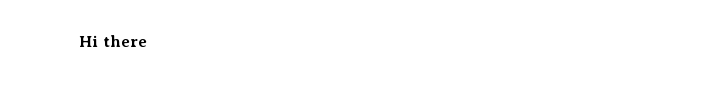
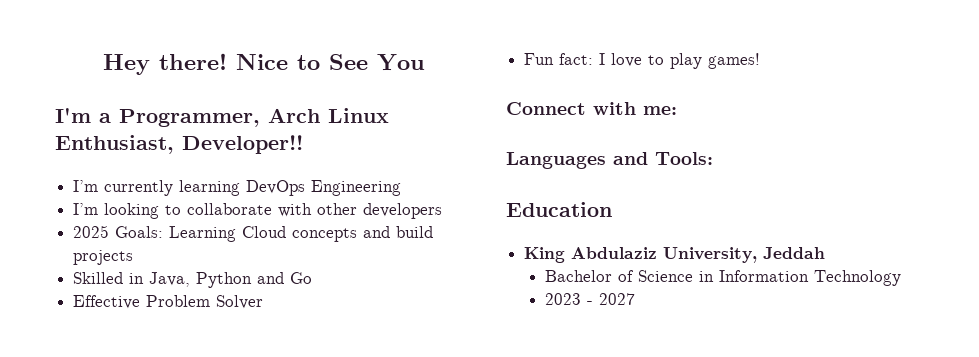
- Hi there
+ Hey there! Nice to See You
+ I'm a Programmer, Arch Linux Enthusiast, Developer!!
+ I’m currently learning DevOps Engineering
+ I’m looking to collaborate with other developers
+ 2025 Goals: Learning Cloud concepts and build projects
+ Skilled in Java, Python and Go
+ Effective Problem Solver
+ Fun fact: I love to play games!
+ Connect with me:
+ Languages and Tools:
+ Education
+ King Abdulaziz University, Jeddah
+ Bachelor of Science in Information Technology
+ 2023 - 2027

